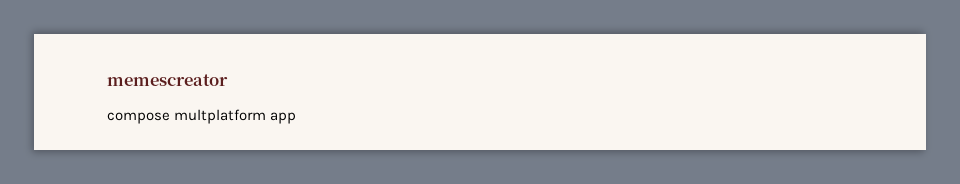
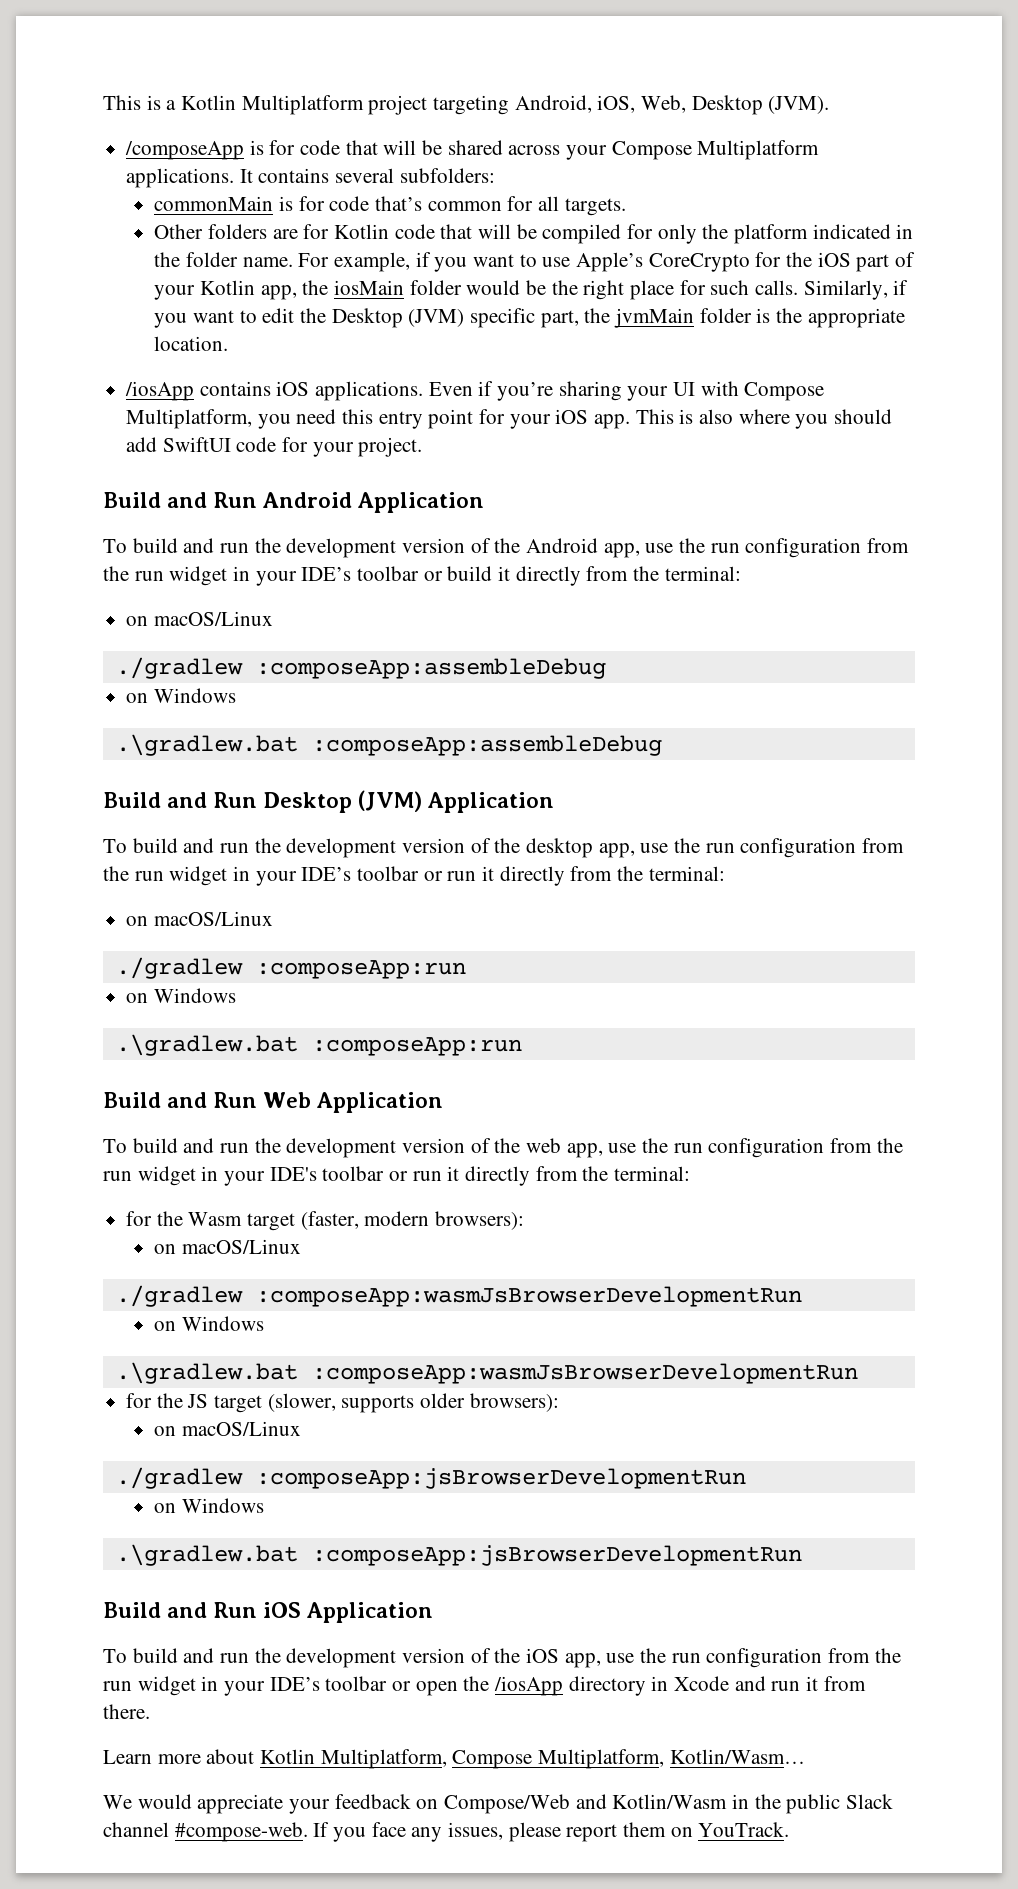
- memescreator
- compose multplatform app
+ This is a Kotlin Multiplatform project targeting Android, iOS, Web, Desktop (JVM).
+ /composeApp is for code that will be shared across your Compose Multiplatform applications. It contains several subfolders:
+ commonMain is for code that’s common for all targets.
+ Other folders are for Kotlin code that will be compiled for only the platform indicated in the folder name. For example, if you want to use Apple’s CoreCrypto for the iOS part of your Kotlin app, the iosMain folder would be the right place for such calls. Similarly, if you want to edit the Desktop (JVM) specific part, the jvmMain folder is the appropriate location.
+ /iosApp contains iOS applications. Even if you’re sharing your UI with Compose Multiplatform, you need this entry point for your iOS app. This is also where you should add SwiftUI code for your project.
+ Build and Run Android Application
+ To build and run the development version of the Android app, use the run configuration from the run widget in your IDE’s toolbar or build it directly from the terminal:
+ on macOS/Linux
+ ./gradlew :composeApp:assembleDebug
+ on Windows
+ .\gradlew.bat :composeApp:assembleDebug
+ Build and Run Desktop (JVM) Application
+ To build and run the development version of the desktop app, use the run configuration from the run widget in your IDE’s toolbar or run it directly from the terminal:
+ on macOS/Linux
+ ./gradlew :composeApp:run
+ on Windows
+ .\gradlew.bat :composeApp:run
+ Build and Run Web Application
+ To build and run the development version of the web app, use the run configuration from the run widget in your IDE's toolbar or run it directly from the terminal:
+ for the Wasm target (faster, modern browsers):
+ on macOS/Linux
+ ./gradlew :composeApp:wasmJsBrowserDevelopmentRun
+ on Windows
+ .\gradlew.bat :composeApp:wasmJsBrowserDevelopmentRun
+ for the JS target (slower, supports older browsers):
+ on macOS/Linux
+ ./gradlew :composeApp:jsBrowserDevelopmentRun
+ on Windows
+ .\gradlew.bat :composeApp:jsBrowserDevelopmentRun
+ Build and Run iOS Application
+ To build and run the development version of the iOS app, use the run configuration from the run widget in your IDE’s toolbar or open the /iosApp directory in Xcode and run it from there.
+ Learn more about Kotlin Multiplatform, Compose Multiplatform, Kotlin/Wasm…
+ We would appreciate your feedback on Compose/Web and Kotlin/Wasm in the public Slack channel #compose-web. If you face any issues, please report them on YouTrack.

